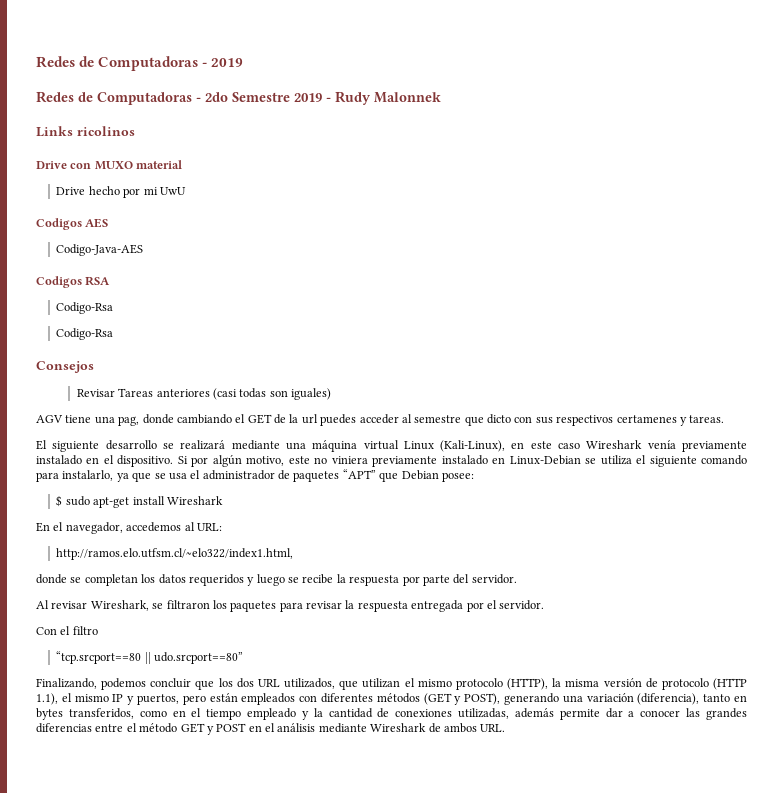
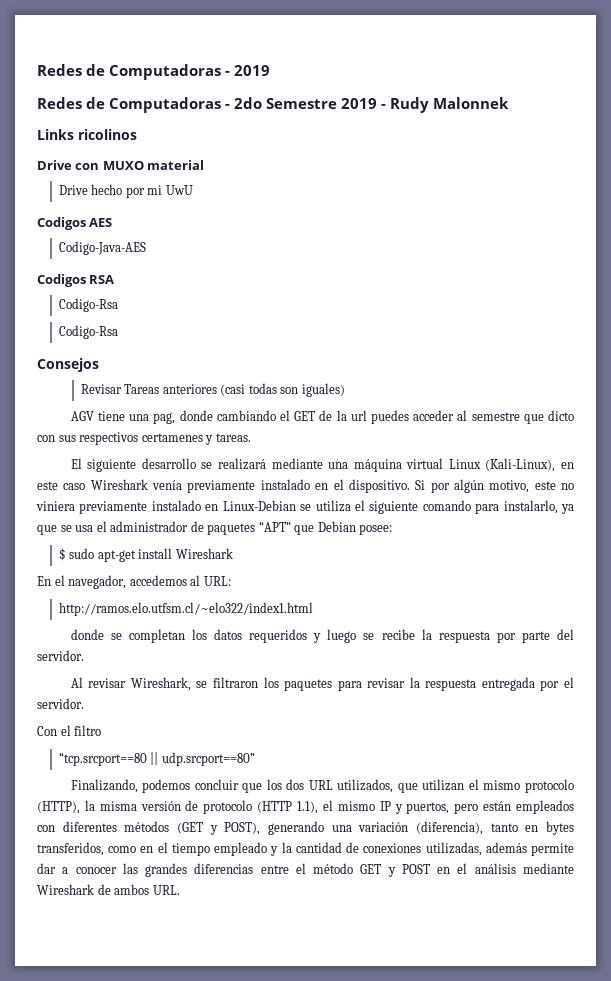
- http://ramos.elo.utfsm.cl/~elo322/index1.html,
+ http://ramos.elo.utfsm.cl/~elo322/index1.html
- “tcp.srcport==80 || udo.srcport==80”
+ “tcp.srcport==80 || udp.srcport==80”

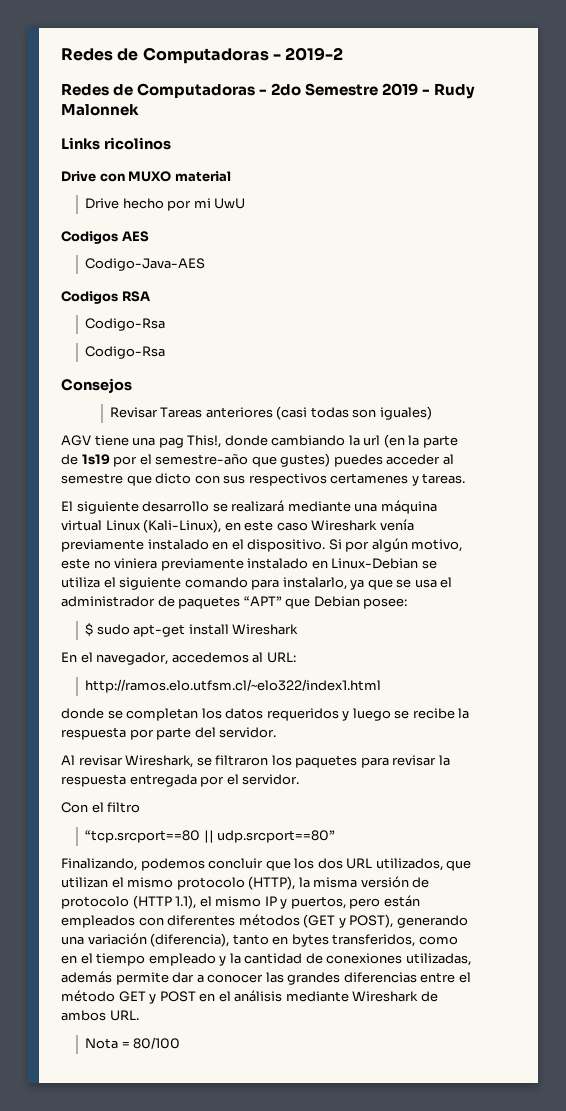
- Redes de Computadoras - 2019
+ Redes de Computadoras - 2019-2
- AGV tiene una pag, donde cambiando el GET de la url puedes acceder al semestre que dicto con sus respectivos certamenes y tareas.
+ AGV tiene una pag This!, donde cambiando la url (en la parte de 1s19 por el semestre-año que gustes) puedes acceder al semestre que dicto con sus respectivos certamenes y tareas.
+ Nota = 80/100

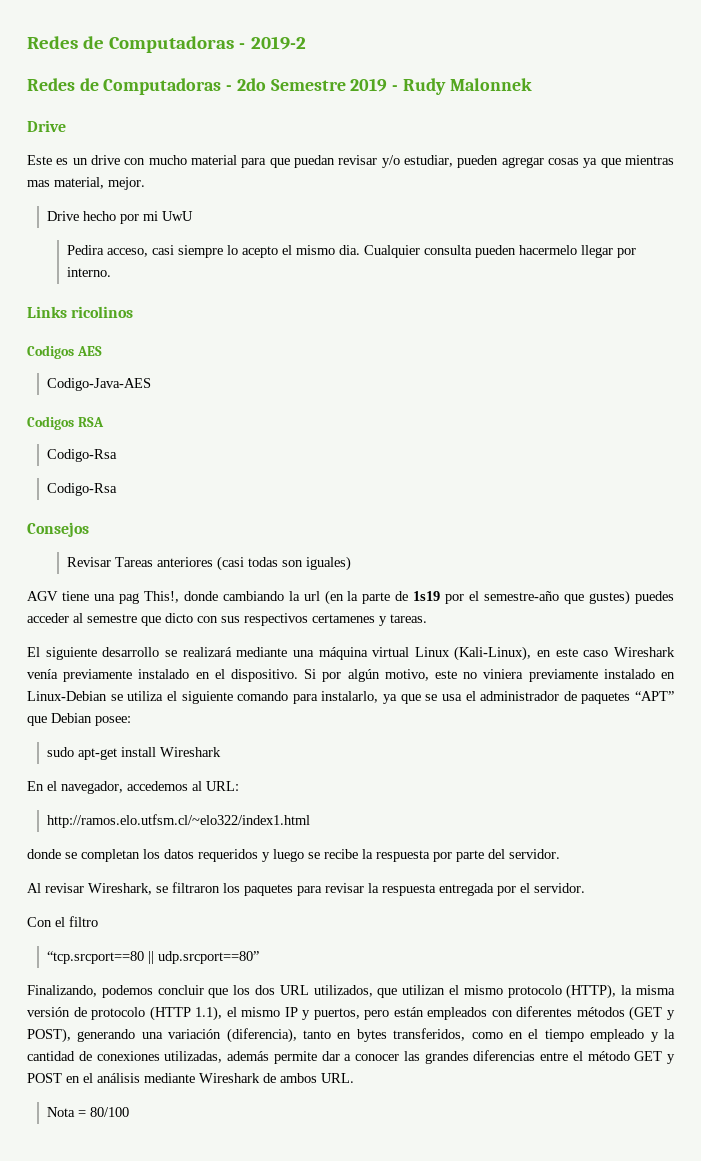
  Redes de Computadoras - 2do Semestre 2019 - Rudy Malonnek
- Links ricolinos
- Drive con MUXO material
+ Drive
+ Este es un drive con mucho material para que puedan revisar y/o estudiar, pueden agregar cosas ya que mientras mas material, mejor.
+ Pedira acceso, casi siempre lo acepto el mismo dia. Cualquier consulta pueden hacermelo llegar por interno.
+ Links ricolinos
- $ sudo apt-get install Wireshark
+ sudo apt-get install Wireshark

